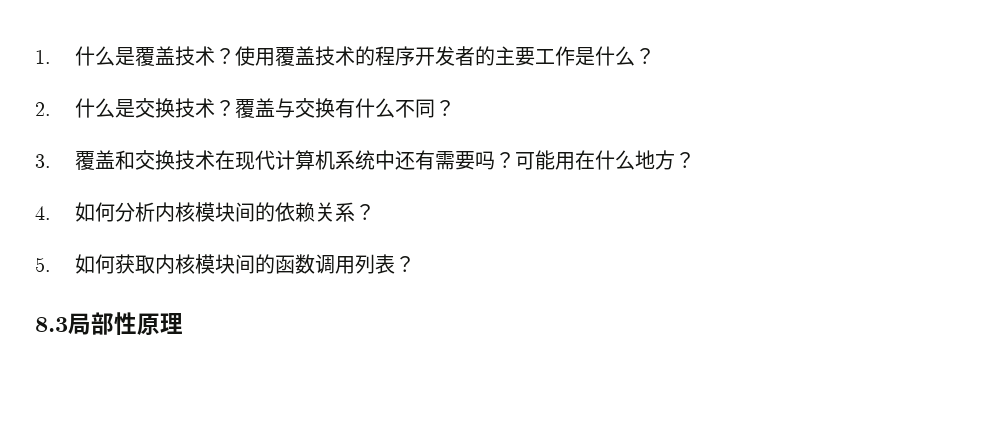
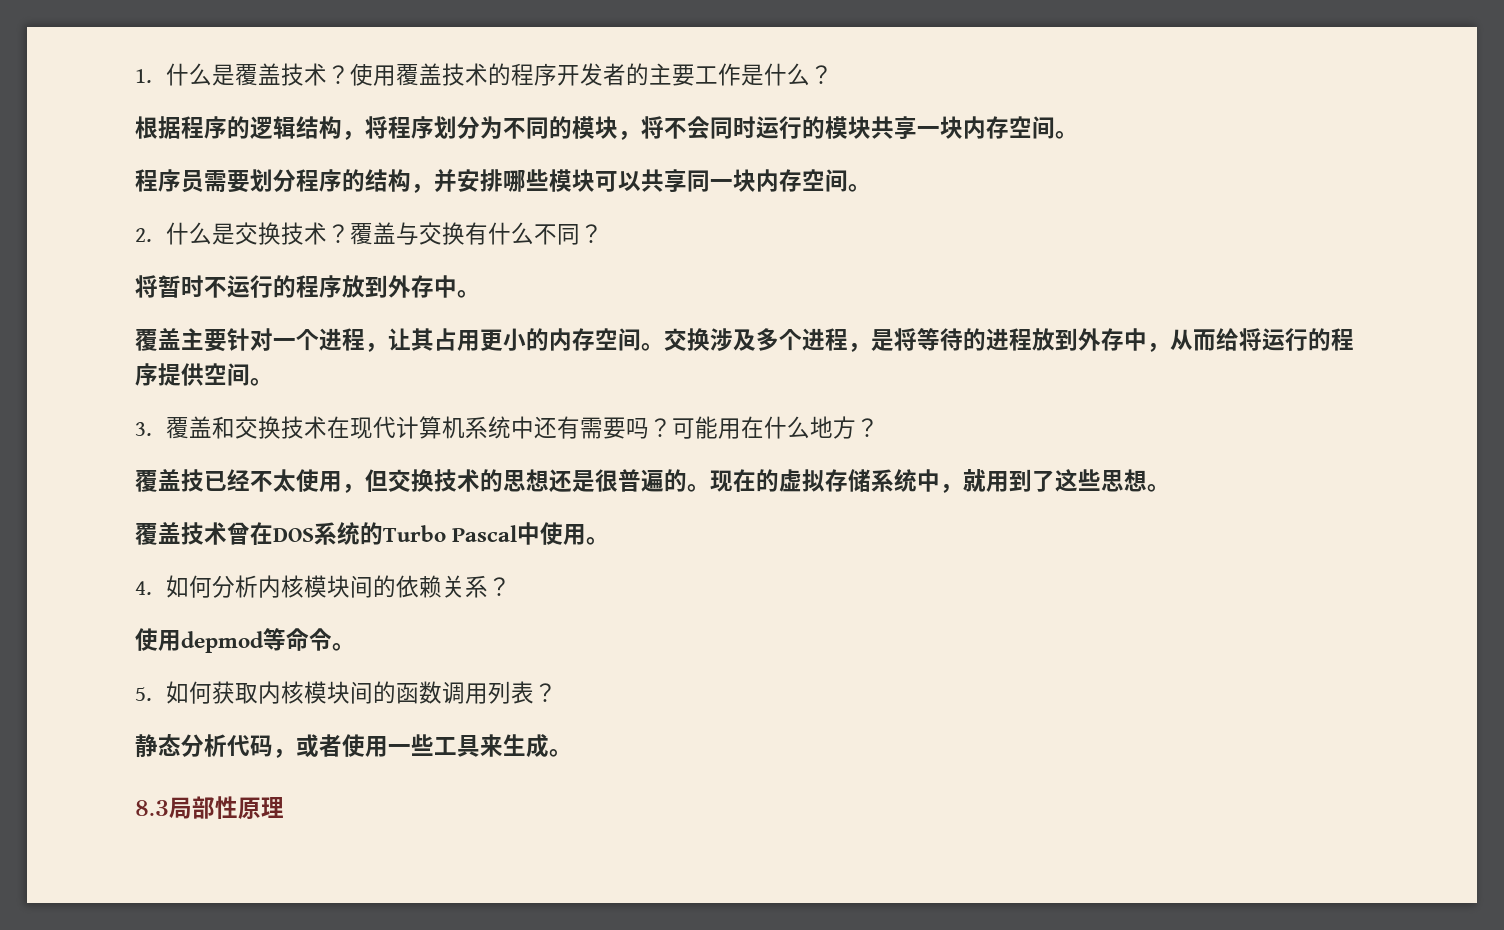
+ 根据程序的逻辑结构，将程序划分为不同的模块，将不会同时运行的模块共享一块内存空间。
+ 程序员需要划分程序的结构，并安排哪些模块可以共享同一块内存空间。
+ 将暂时不运行的程序放到外存中。
+ 覆盖主要针对一个进程，让其占用更小的内存空间。交换涉及多个进程，是将等待的进程放到外存中，从而给将运行的程序提供空间。
+ 覆盖技已经不太使用，但交换技术的思想还是很普遍的。现在的虚拟存储系统中，就用到了这些思想。
+ 覆盖技术曾在DOS系统的Turbo Pascal中使用。
+ 使用depmod等命令。
+ 静态分析代码，或者使用一些工具来生成。

